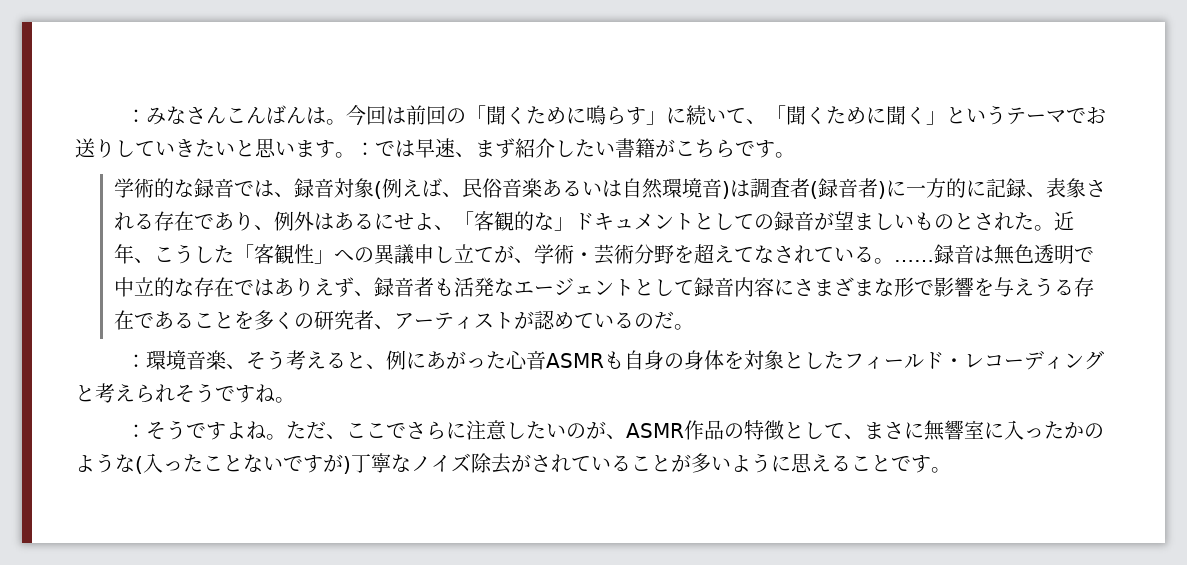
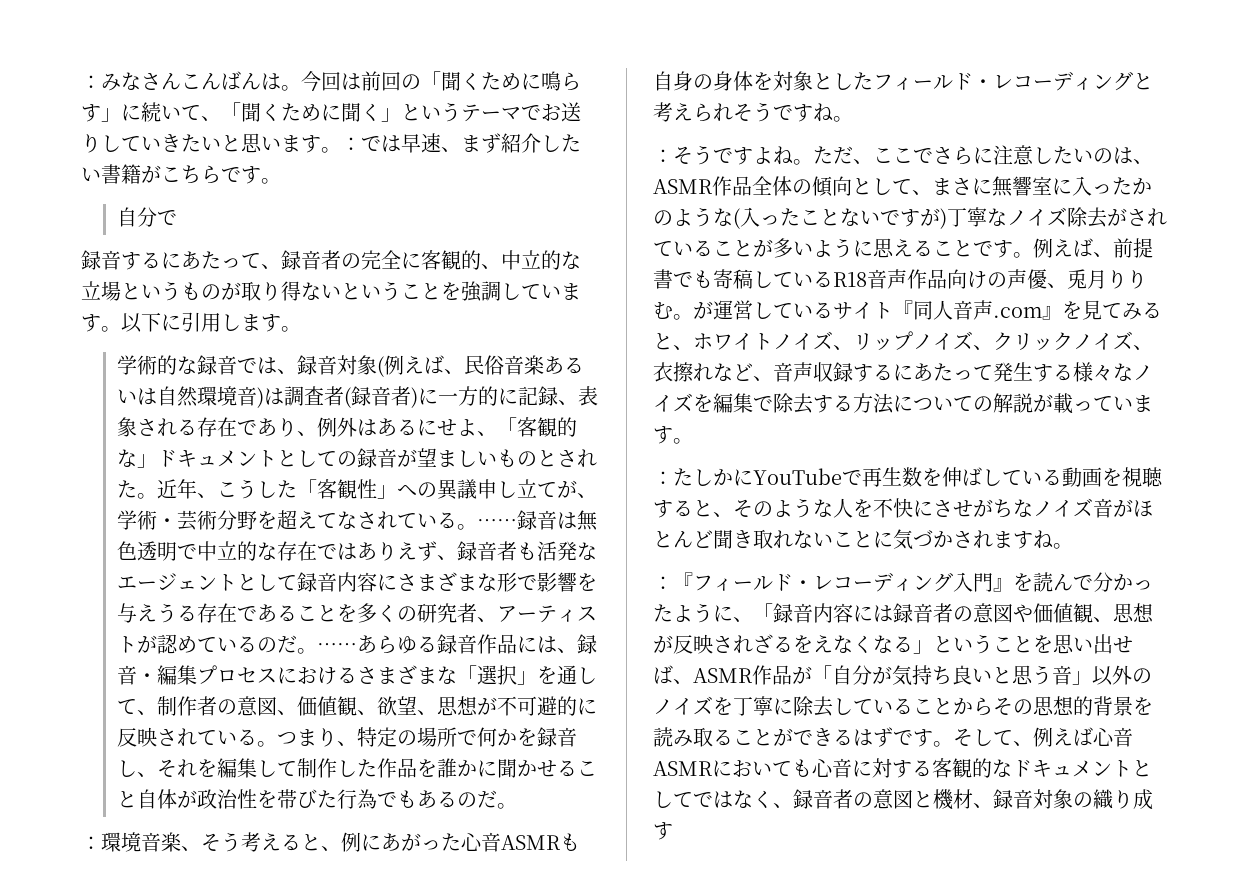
+ 自分で
+ 録音するにあたって、録音者の完全に客観的、中立的な立場というものが取り得ないということを強調しています。以下に引用します。
+ ……あらゆる録音作品には、録音・編集プロセスにおけるさまざまな「選択」を通して、制作者の意図、価値観、欲望、思想が不可避的に反映されている。つまり、特定の場所で何かを録音し、それを編集して制作した作品を誰かに聞かせること自体が政治性を帯びた行為でもあるのだ。
- ただ、ここでさらに注意したいのが、ASMR作品の特徴として、まさに無響室に入ったかのような(入ったことないですが)丁寧なノイズ除去がされていることが多いように思えることです。
+ ただ、ここでさらに注意したいのは、ASMR作品全体の傾向として、まさに無響室に入ったかのような(入ったことないですが)丁寧なノイズ除去がされていることが多いように思えることです。
+ 例えば、前提書でも寄稿しているR18音声作品向けの声優、兎月りりむ。が運営しているサイト『同人音声.com』を見てみると、ホワイトノイズ、リップノイズ、クリックノイズ、衣擦れなど、音声収録するにあたって発生する様々なノイズを編集で除去する方法についての解説が載っています。
+ ：たしかにYouTubeで再生数を伸ばしている動画を視聴すると、そのような人を不快にさせがちなノイズ音がほとんど聞き取れないことに気づかされますね。
+ ：『フィールド・レコーディング入門』を読んで分かったように、「録音内容には録音者の意図や価値観、思想が反映されざるをえなくなる」ということを思い出せば、ASMR作品が「自分が気持ち良いと思う音」以外のノイズを丁寧に除去していることからその思想的背景を読み取ることができるはずです。そして、例えば心音ASMRにおいても心音に対する客観的なドキュメントとしてではなく、録音者の意図と機材、録音対象の織り成す

